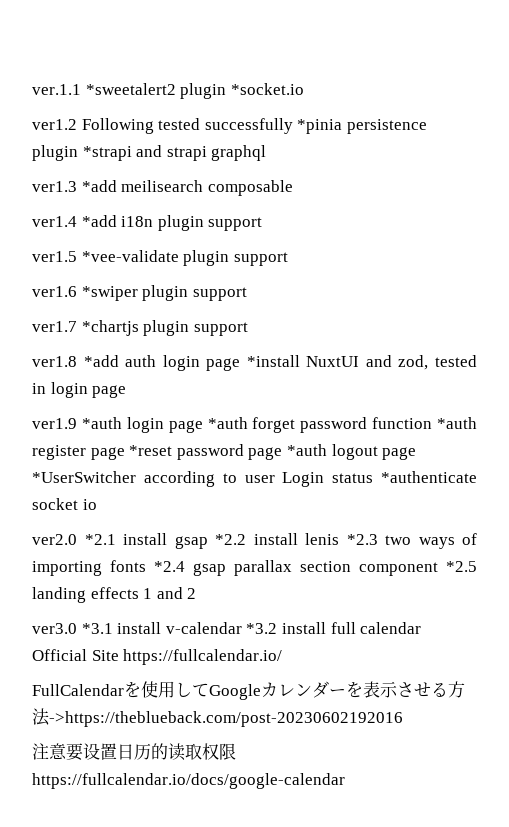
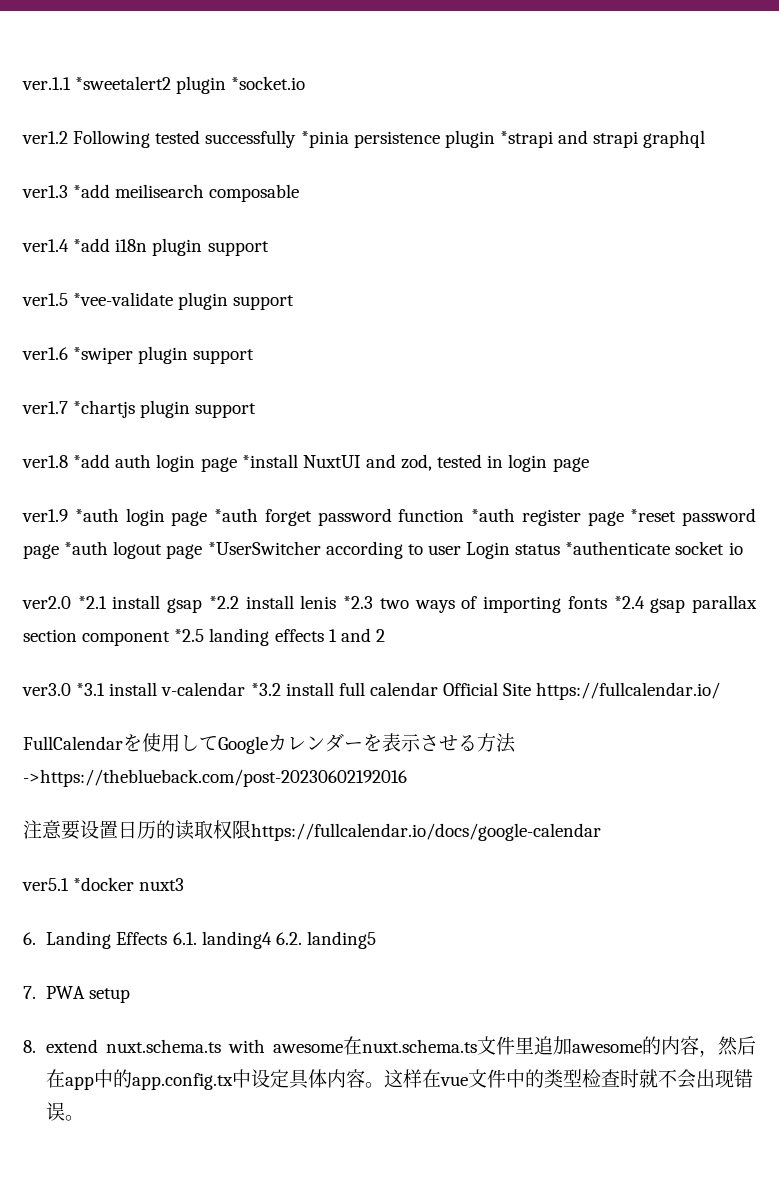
+ ver5.1 *docker nuxt3
+ 6. Landing Effects 6.1. landing4 6.2. landing5
+ 7. PWA setup
+ 8. extend nuxt.schema.ts with awesome在nuxt.schema.ts文件里追加awesome的内容，然后在app中的app.config.tx中设定具体内容。这样在vue文件中的类型检查时就不会出现错误。

